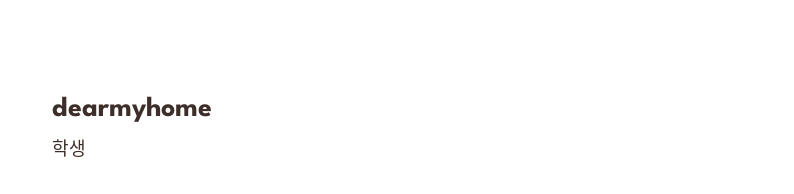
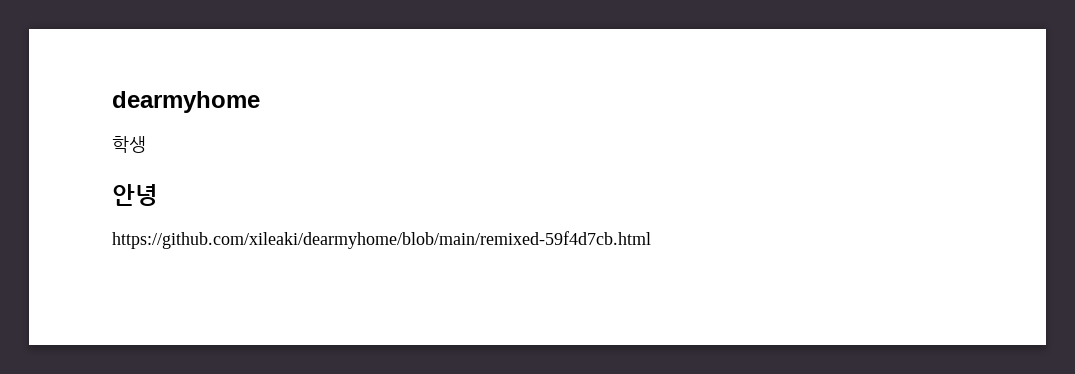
+ 안녕
+ https://github.com/xileaki/dearmyhome/blob/main/remixed-59f4d7cb.html

